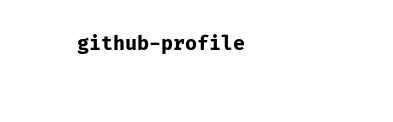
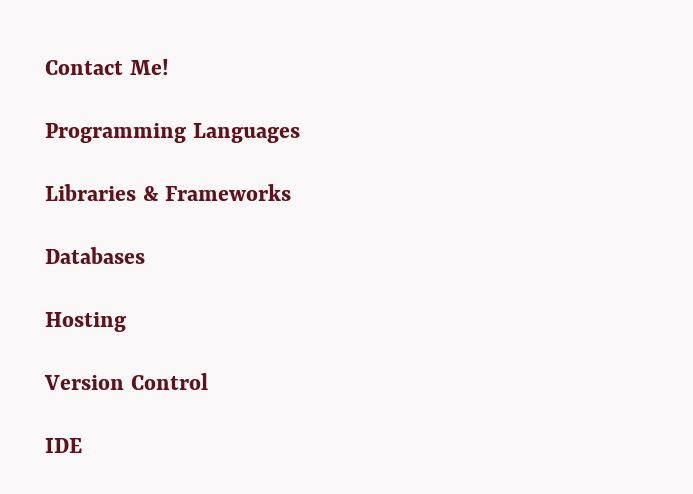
- github-profile
+ Contact Me!
+ Programming Languages
+ Libraries & Frameworks
+ Databases
+ Hosting
+ Version Control
+ IDE

